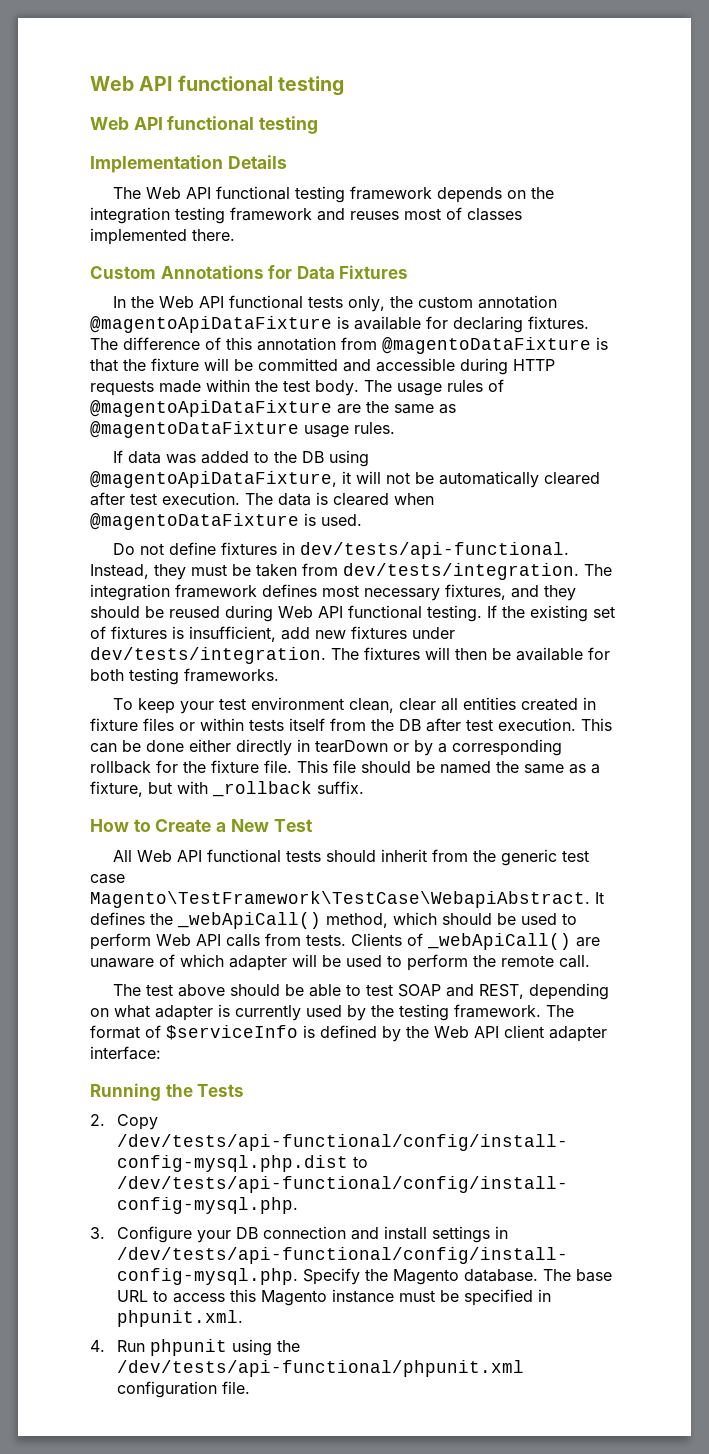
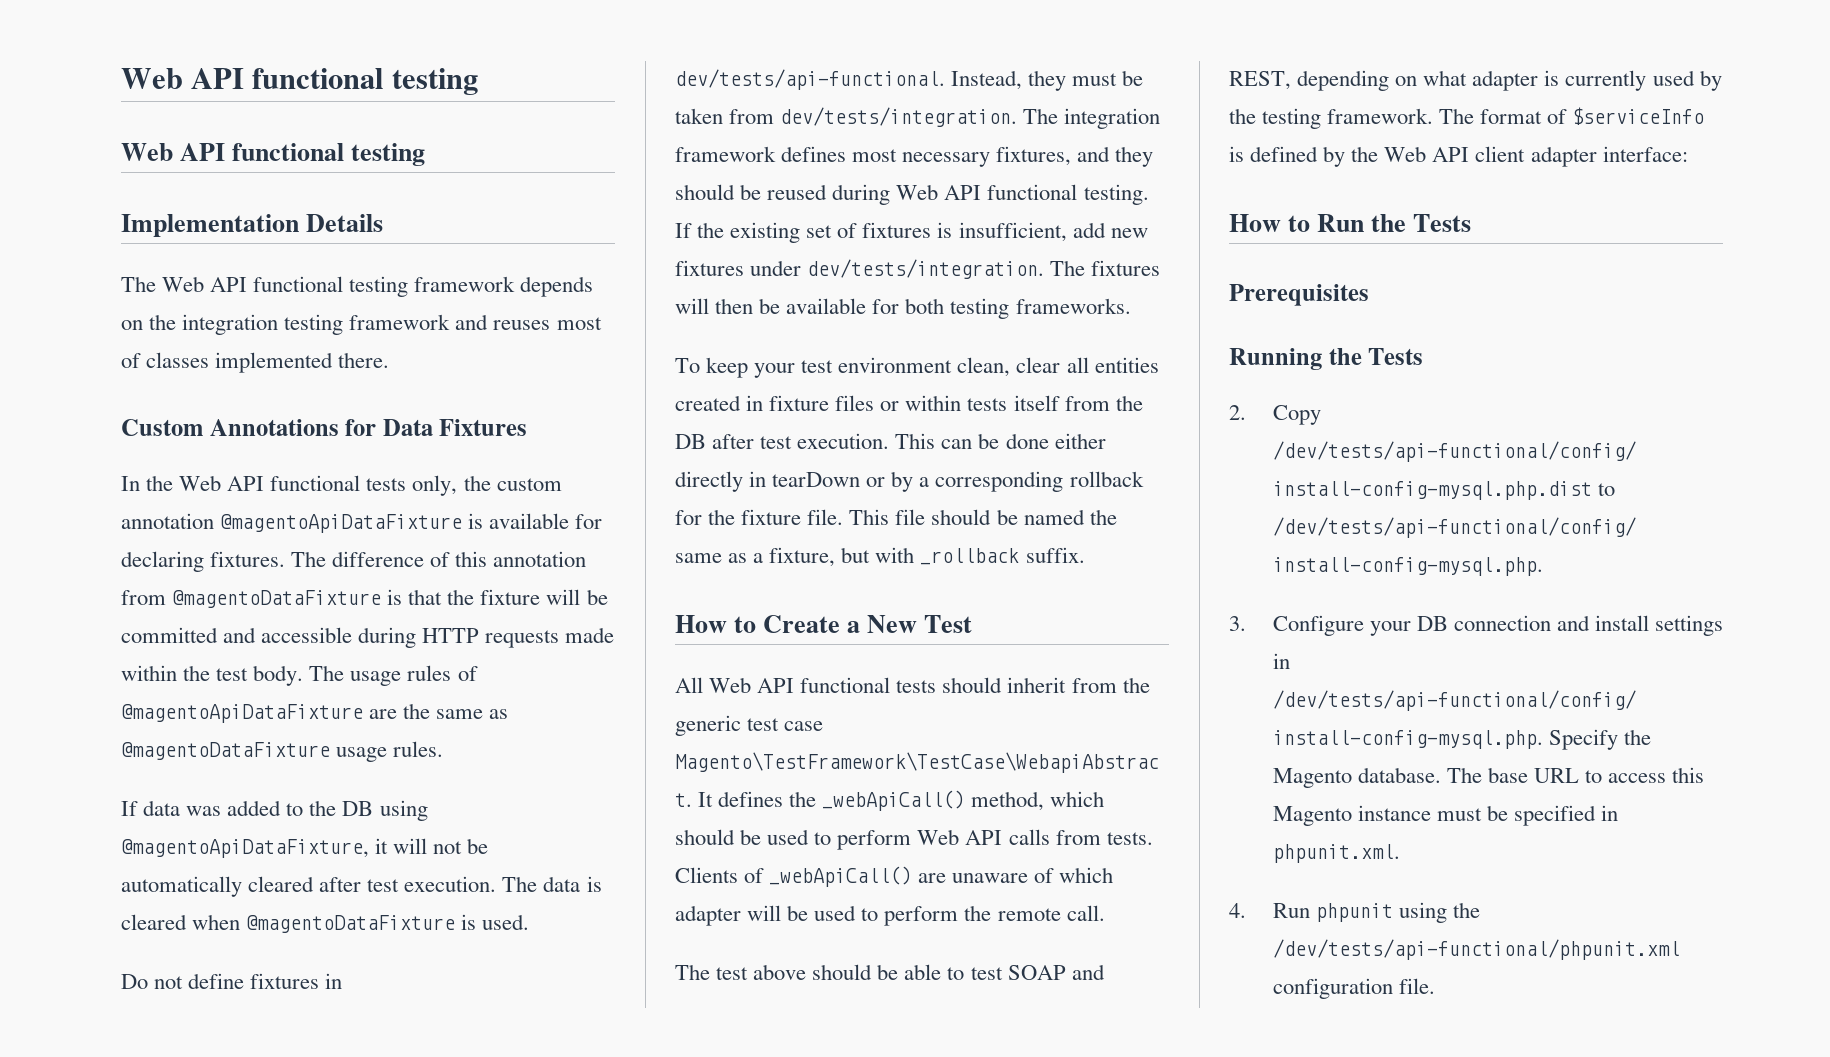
+ How to Run the Tests
+ Prerequisites

